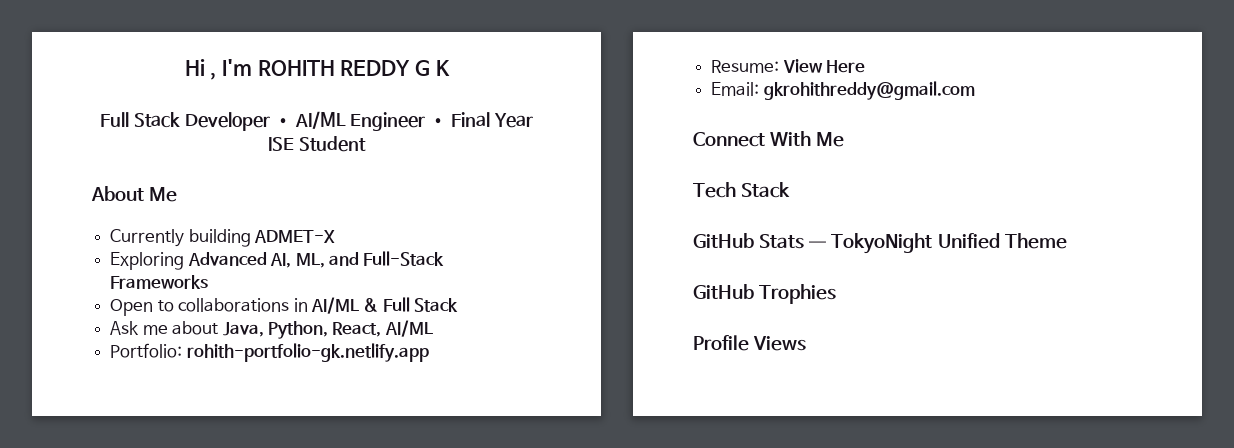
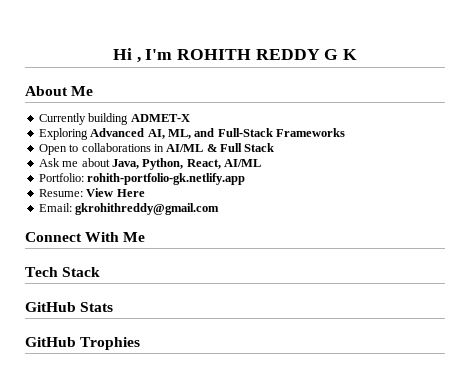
- Full Stack Developer • AI/ML Engineer • Final Year ISE Student
- GitHub Stats — TokyoNight Unified Theme
+ GitHub Stats
- Profile Views

